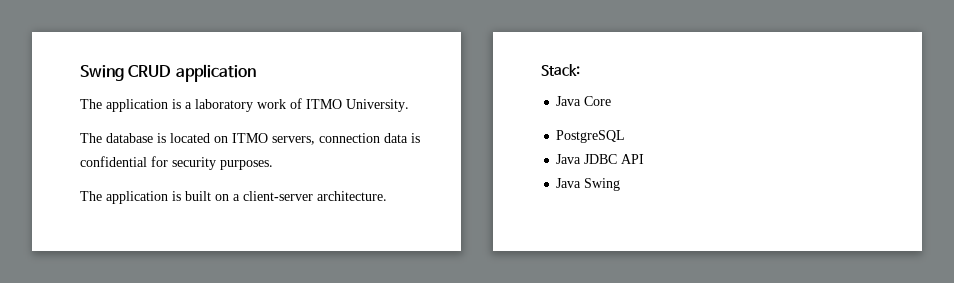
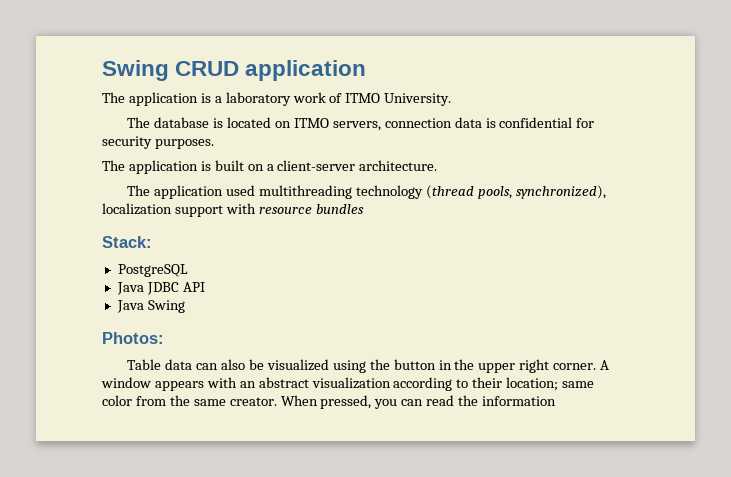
+ The application used multithreading technology (thread pools, synchronized), localization support with resource bundles
- Java Core
+ Photos:
+ Table data can also be visualized using the button in the upper right corner. A window appears with an abstract visualization according to their location; same color from the same creator. When pressed, you can read the information

